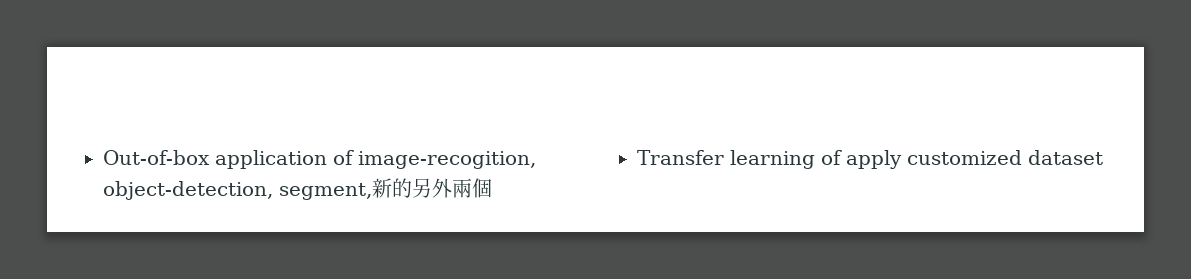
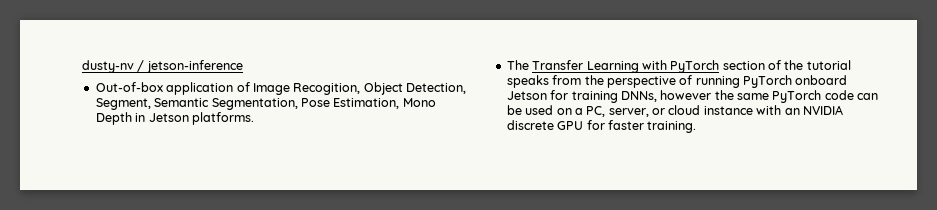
- Out-of-box application of image-recogition, object-detection, segment,新的另外兩個
- Transfer learning of apply customized dataset
+ dusty-nv / jetson-inference
+ Out-of-box application of Image Recogition, Object Detection, Segment, Semantic Segmentation, Pose Estimation, Mono Depth in Jetson platforms.
+ The Transfer Learning with PyTorch section of the tutorial speaks from the perspective of running PyTorch onboard Jetson for training DNNs, however the same PyTorch code can be used on a PC, server, or cloud instance with an NVIDIA discrete GPU for faster training.

